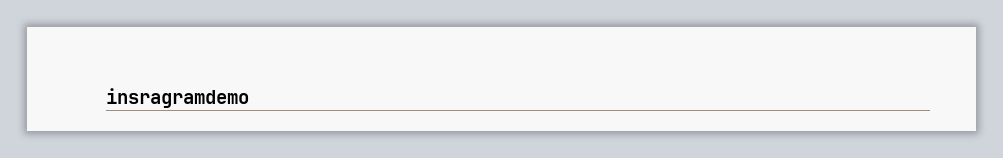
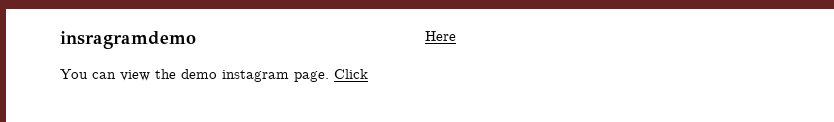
+ You can view the demo instagram page. Click Here

